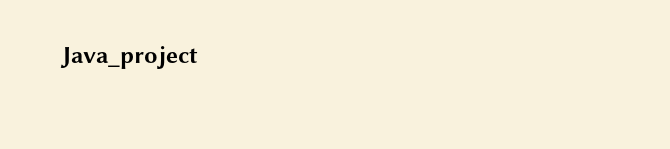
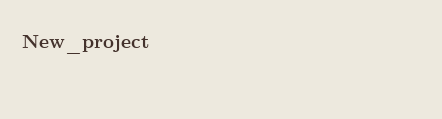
- Java_project
+ New_project

